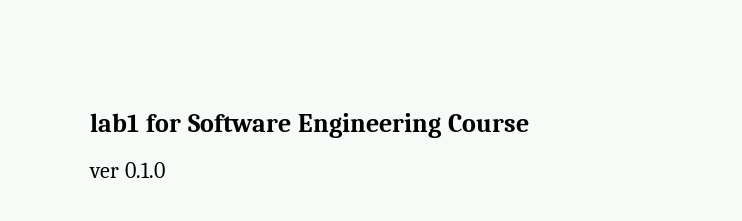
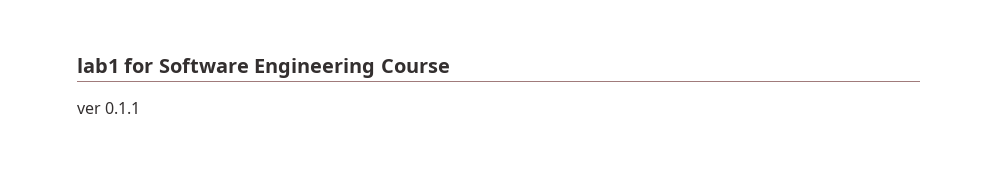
- ver 0.1.0
+ ver 0.1.1

